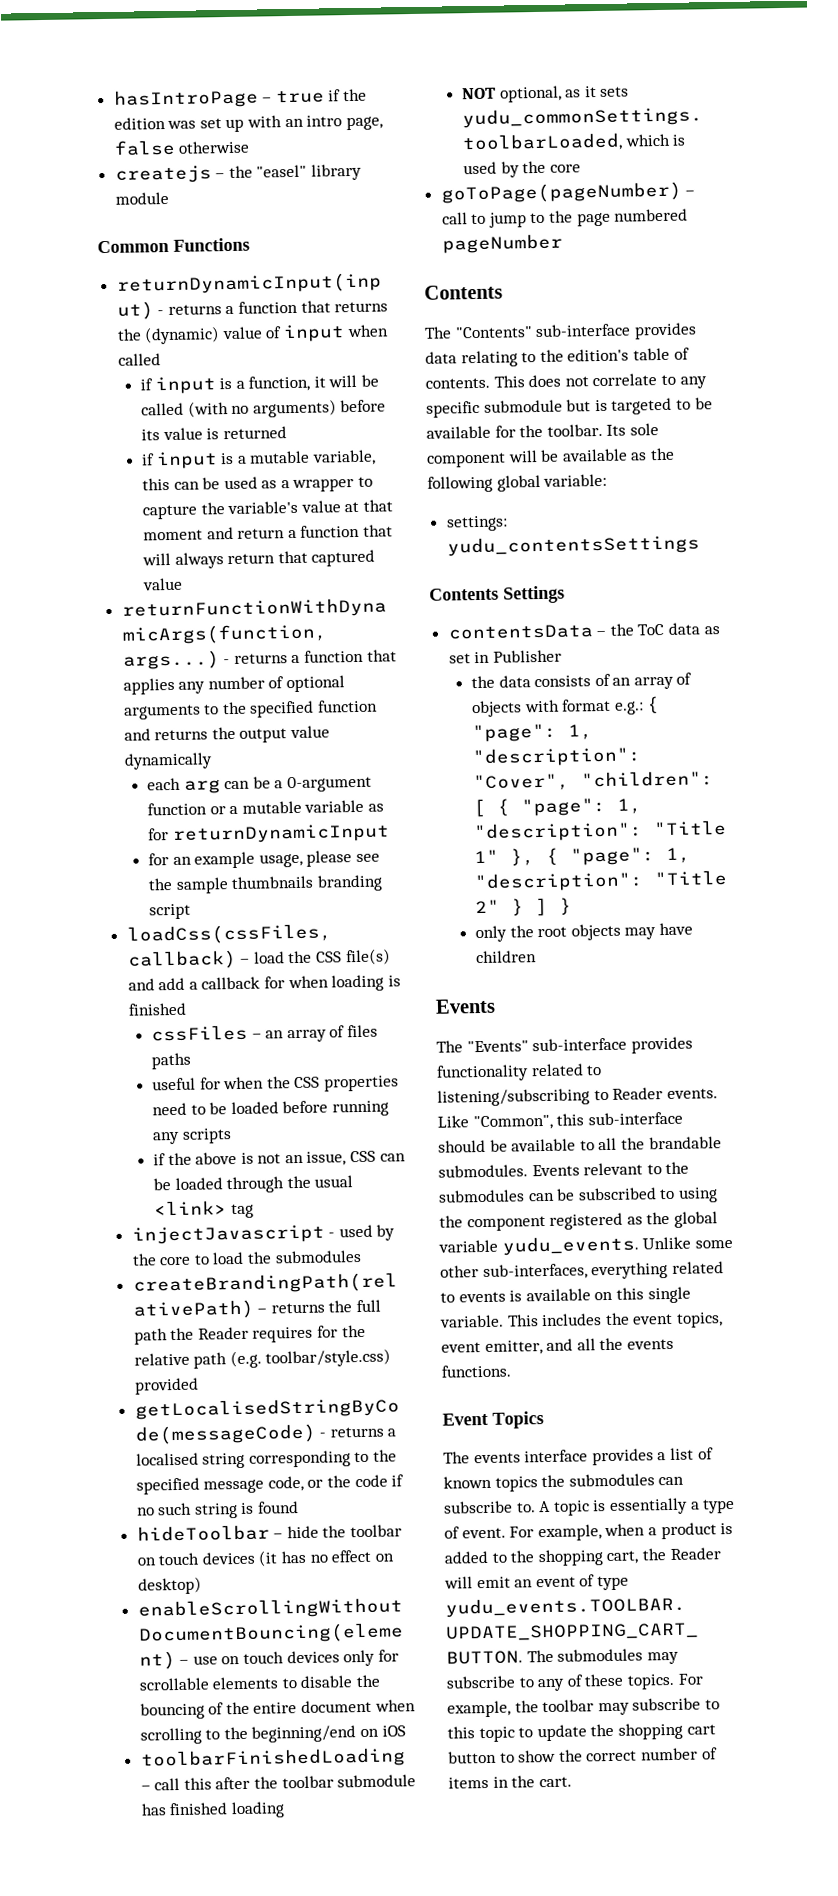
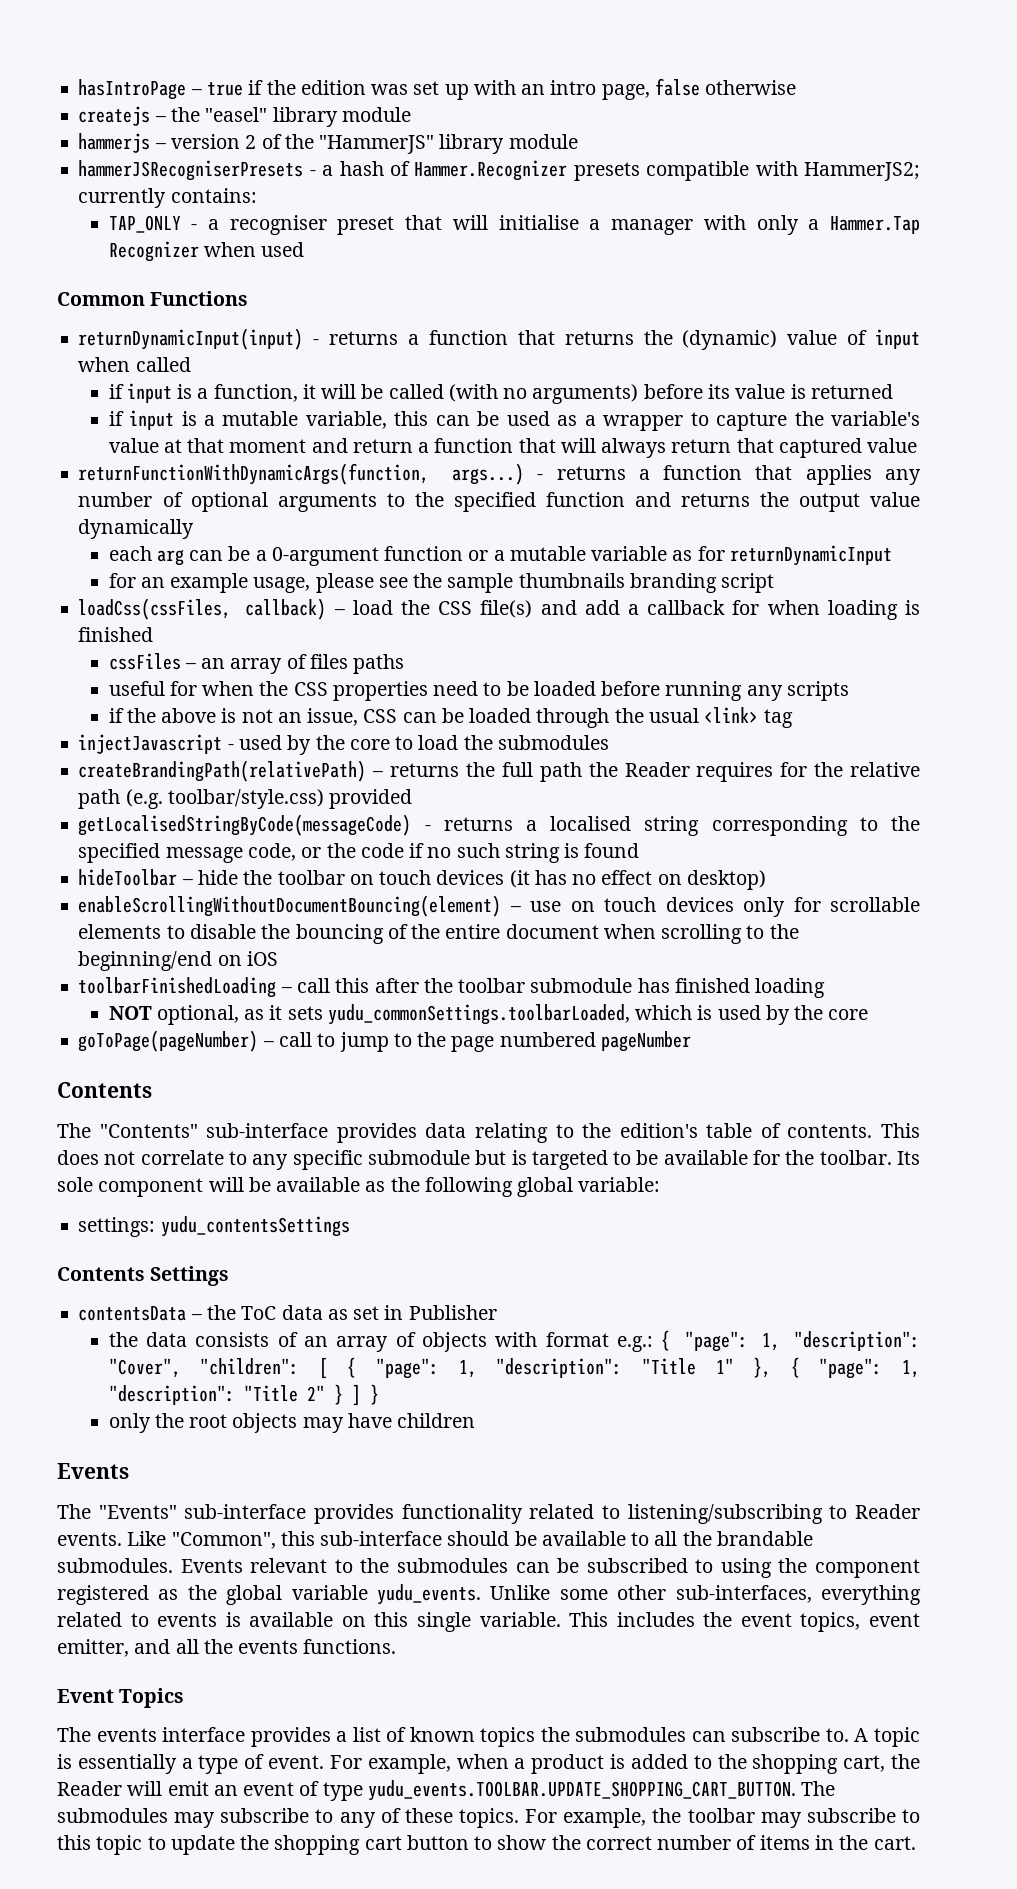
+ hammerjs – version 2 of the "HammerJS" library module
+ hammerJSRecogniserPresets - a hash of Hammer.Recognizer presets compatible with HammerJS2; currently contains:
+ TAP_ONLY - a recogniser preset that will initialise a manager with only a Hammer.Tap Recognizer when used

